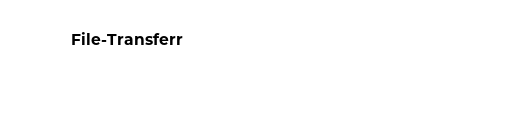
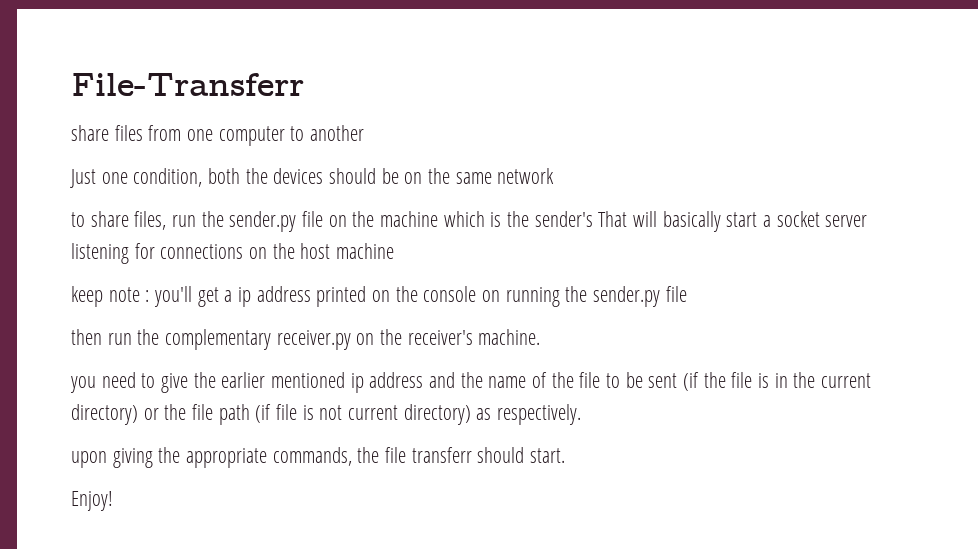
+ share files from one computer to another
+ Just one condition, both the devices should be on the same network
+ to share files, run the sender.py file on the machine which is the sender's That will basically start a socket server listening for connections on the host machine
+ keep note : you'll get a ip address printed on the console on running the sender.py file
+ then run the complementary receiver.py on the receiver's machine.
+ you need to give the earlier mentioned ip address and the name of the file to be sent (if the file is in the current directory) or the file path (if file is not current directory) as respectively.
+ upon giving the appropriate commands, the file transferr should start.
+ Enjoy!

